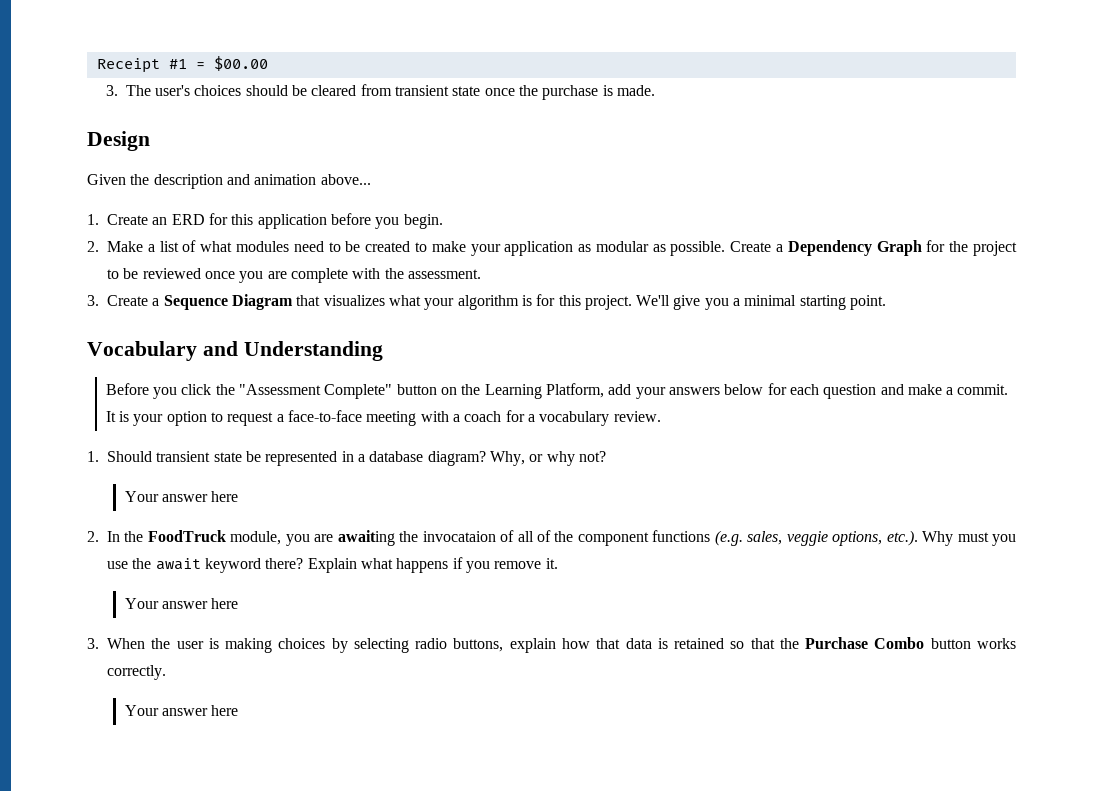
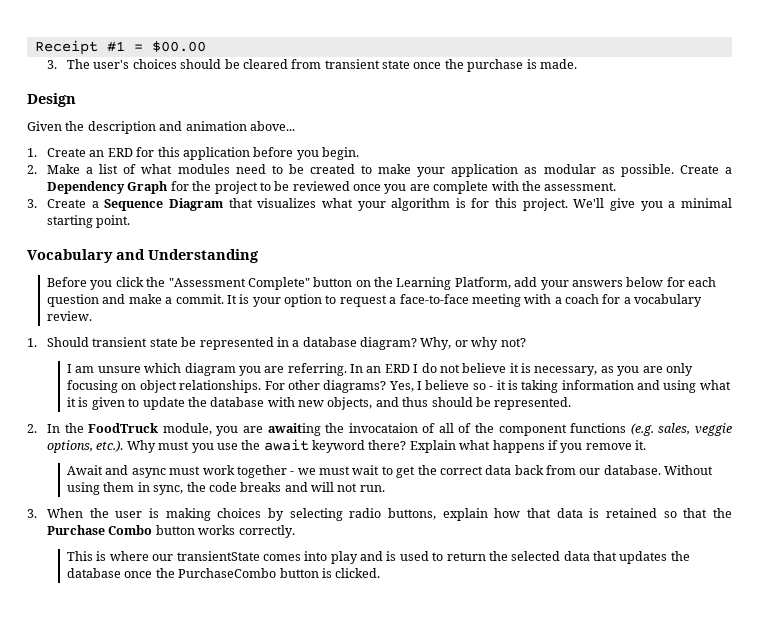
  Why, or why not?
- Your answer here
+ I am unsure which diagram you are referring. In an ERD I do not believe it is necessary, as you are only focusing on object relationships. For other diagrams? Yes, I believe so - it is taking information and using what it is given to update the database with new objects, and thus should be represented.
  Explain what happens if you remove it.
- Your answer here
+ Await and async must work together - we must wait to get the correct data back from our database. Without using them in sync, the code breaks and will not run.
  3. When the user is making choices by selecting radio buttons, explain how that data is retained so that the Purchase Combo button works correctly.
- Your answer here
+ This is where our transientState comes into play and is used to return the selected data that updates the database once the PurchaseCombo button is clicked.

